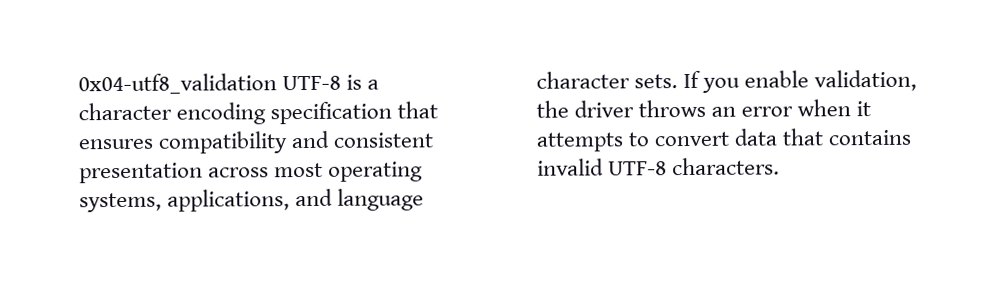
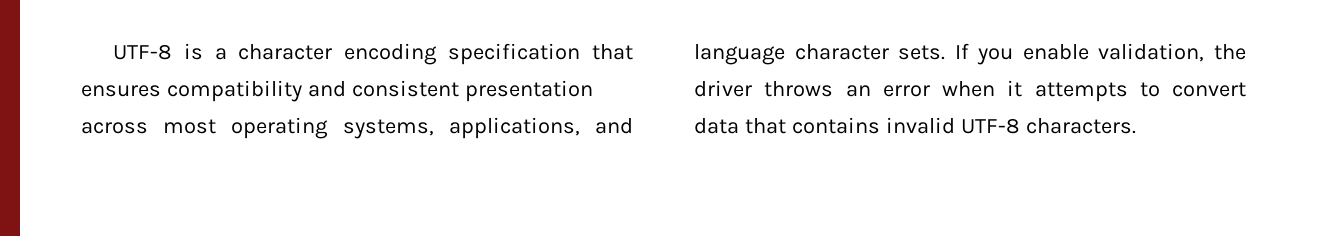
- 0x04-utf8_validation UTF-8 is a character encoding specification that ensures compatibility and consistent presentation across most operating systems, applications, and language character sets.
+ UTF-8 is a character encoding specification that ensures compatibility and consistent presentation across most operating systems, applications, and language character sets.

